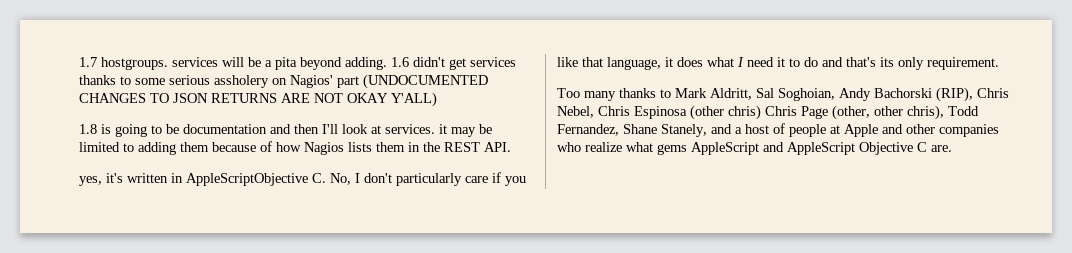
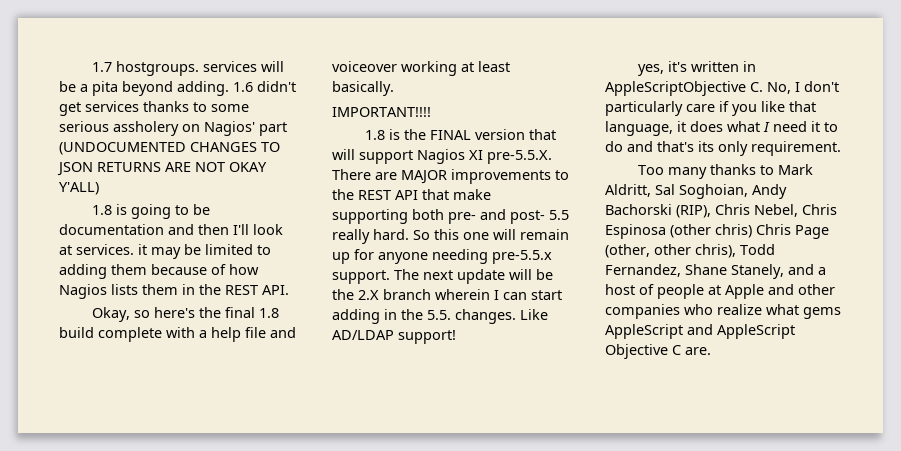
+ Okay, so here's the final 1.8 build complete with a help file and voiceover working at least basically.
+ IMPORTANT!!!!
+ 1.8 is the FINAL version that will support Nagios XI pre-5.5.X. There are MAJOR improvements to the REST API that make supporting both pre- and post- 5.5 really hard. So this one will remain up for anyone needing pre-5.5.x support. The next update will be the 2.X branch wherein I can start adding in the 5.5. changes. Like AD/LDAP support!

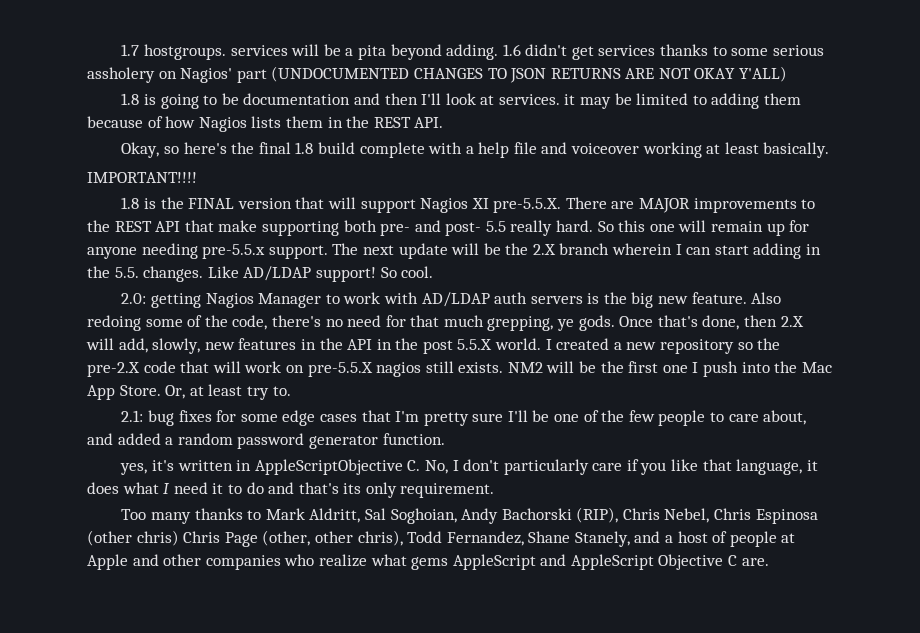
+ So cool.
+ 2.0: getting Nagios Manager to work with AD/LDAP auth servers is the big new feature. Also redoing some of the code, there's no need for that much grepping, ye gods. Once that's done, then 2.X will add, slowly, new features in the API in the post 5.5.X world. I created a new repository so the pre-2.X code that will work on pre-5.5.X nagios still exists. NM2 will be the first one I push into the Mac App Store. Or, at least try to.
+ 2.1: bug fixes for some edge cases that I'm pretty sure I'll be one of the few people to care about, and added a random password generator function.

